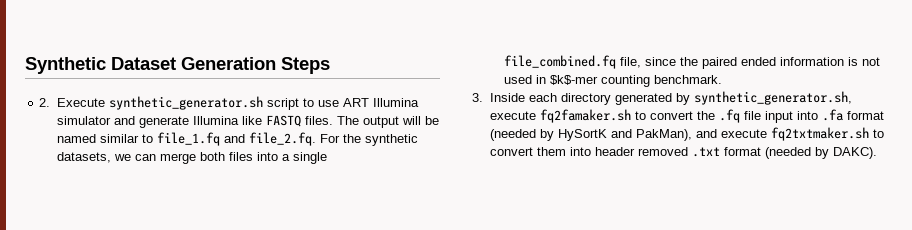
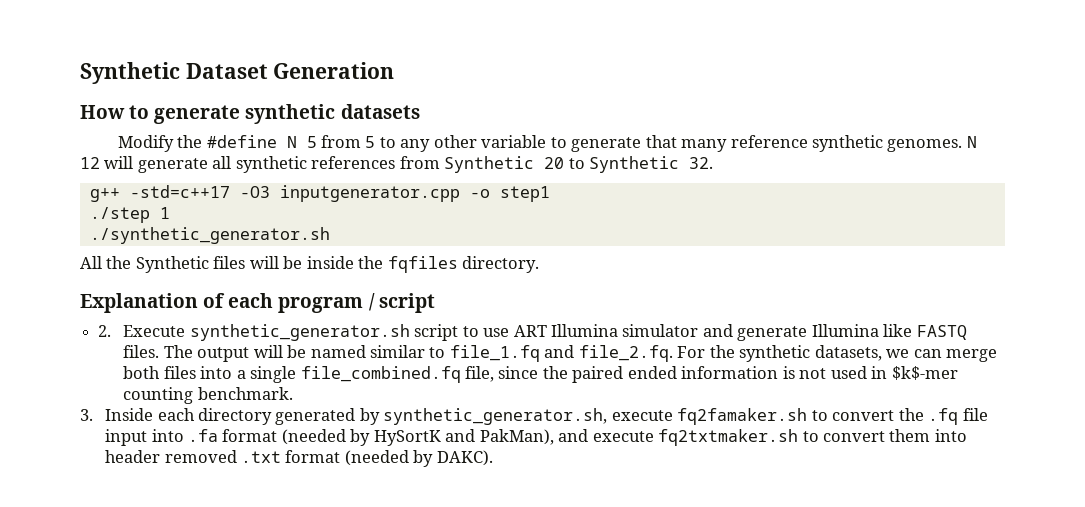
- Synthetic Dataset Generation Steps
+ Synthetic Dataset Generation
+ How to generate synthetic datasets
+ Modify the #define N 5 from 5 to any other variable to generate that many reference synthetic genomes. N 12 will generate all synthetic references from Synthetic 20 to Synthetic 32.
+ g++ -std=c++17 -O3 inputgenerator.cpp -o step1
+ ./step 1
+ ./synthetic_generator.sh
+ All the Synthetic files will be inside the fqfiles directory.
+ Explanation of each program / script

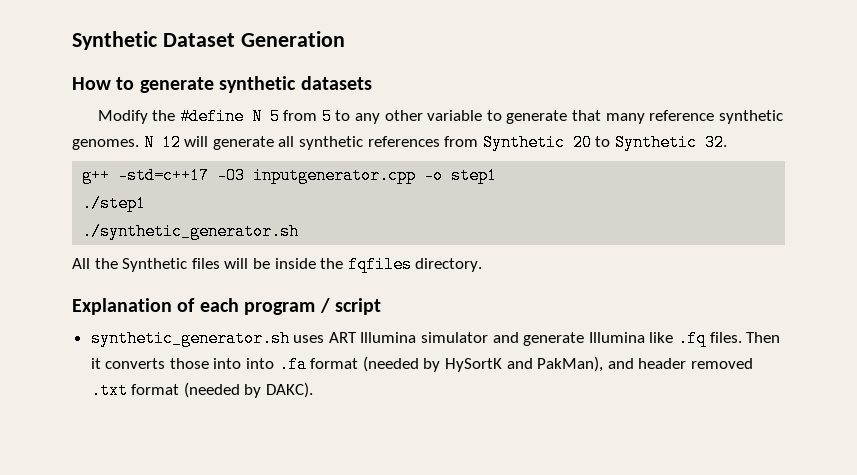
- ./step 1
+ ./step1
- 2. Execute synthetic_generator.sh script to use ART Illumina simulator and generate Illumina like FASTQ files. The output will be named similar to file_1.fq and file_2.fq. For the synthetic datasets, we can merge both files into a single file_combined.fq file, since the paired ended information is not used in $k$-mer counting benchmark.
- 3. Inside each directory generated by synthetic_generator.sh, execute fq2famaker.sh to convert the .fq file input into .fa format (needed by HySortK and PakMan), and execute fq2txtmaker.sh to convert them into header removed .txt format (needed by DAKC).
+ synthetic_generator.sh uses ART Illumina simulator and generate Illumina like .fq files. Then it converts those into into .fa format (needed by HySortK and PakMan), and header removed .txt format (needed by DAKC).

